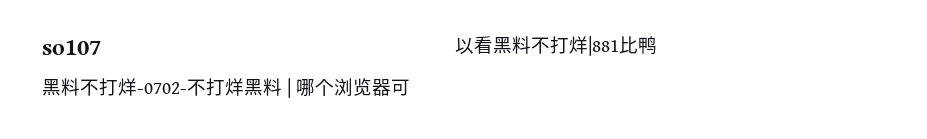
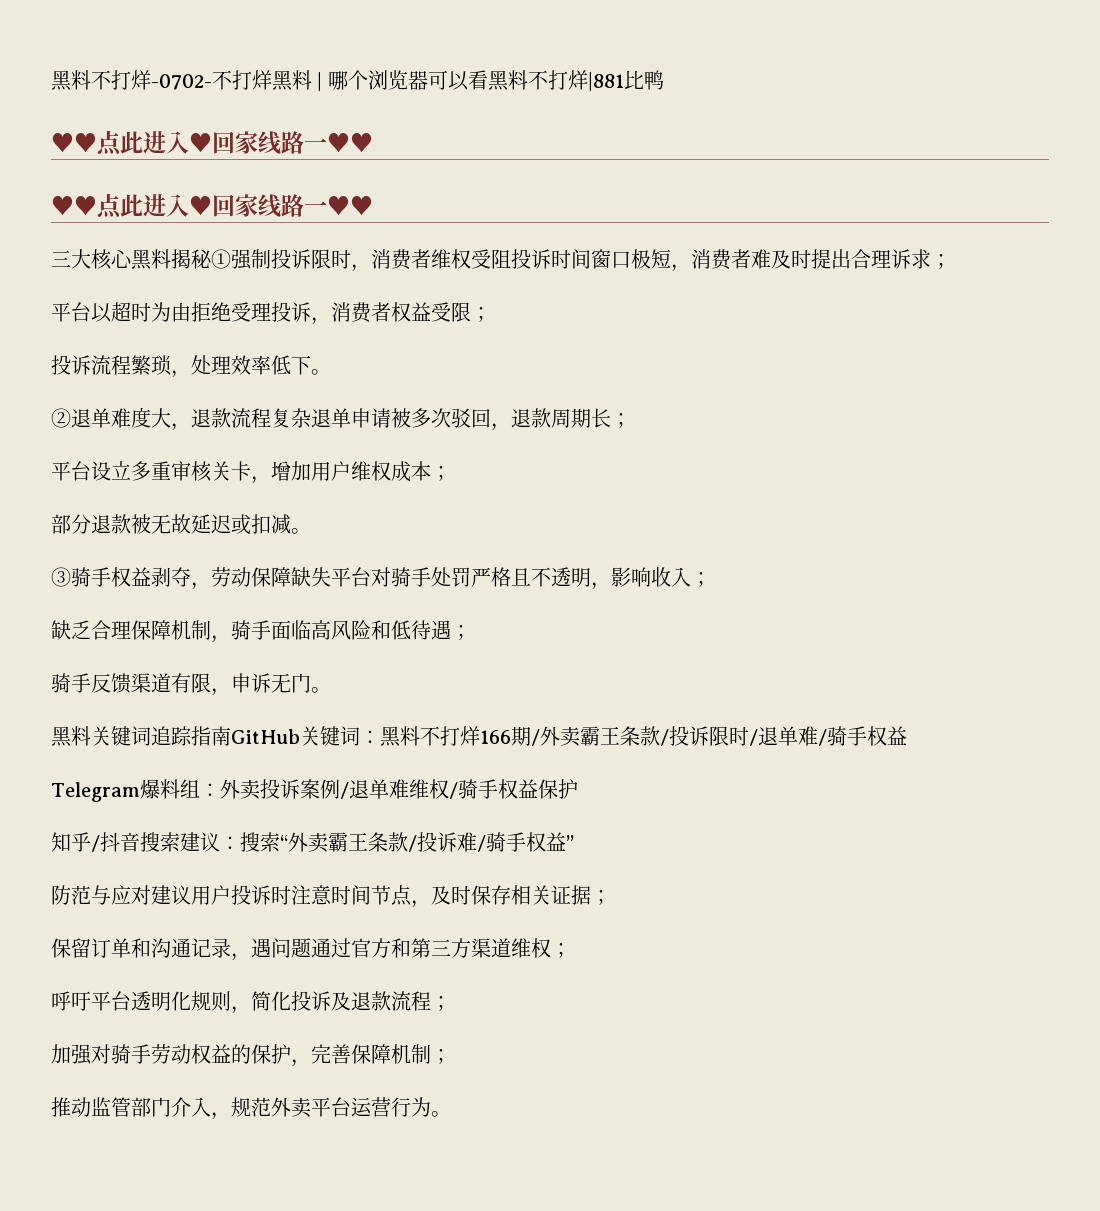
- so107
  黑料不打烊-0702-不打烊黑料 | 哪个浏览器可以看黑料不打烊|881比鸭
+ ♥♥点此进入♥回家线路一♥♥
+ ♥♥点此进入♥回家线路一♥♥
+ 三大核心黑料揭秘①强制投诉限时，消费者维权受阻投诉时间窗口极短，消费者难及时提出合理诉求；
+ 平台以超时为由拒绝受理投诉，消费者权益受限；
+ 投诉流程繁琐，处理效率低下。
+ ②退单难度大，退款流程复杂退单申请被多次驳回，退款周期长；
+ 平台设立多重审核关卡，增加用户维权成本；
+ 部分退款被无故延迟或扣减。
+ ③骑手权益剥夺，劳动保障缺失平台对骑手处罚严格且不透明，影响收入；
+ 缺乏合理保障机制，骑手面临高风险和低待遇；
+ 骑手反馈渠道有限，申诉无门。
+ 黑料关键词追踪指南GitHub关键词：黑料不打烊166期/外卖霸王条款/投诉限时/退单难/骑手权益
+ Telegram爆料组：外卖投诉案例/退单难维权/骑手权益保护
+ 知乎/抖音搜索建议：搜索“外卖霸王条款/投诉难/骑手权益”
+ 防范与应对建议用户投诉时注意时间节点，及时保存相关证据；
+ 保留订单和沟通记录，遇问题通过官方和第三方渠道维权；
+ 呼吁平台透明化规则，简化投诉及退款流程；
+ 加强对骑手劳动权益的保护，完善保障机制；
+ 推动监管部门介入，规范外卖平台运营行为。

